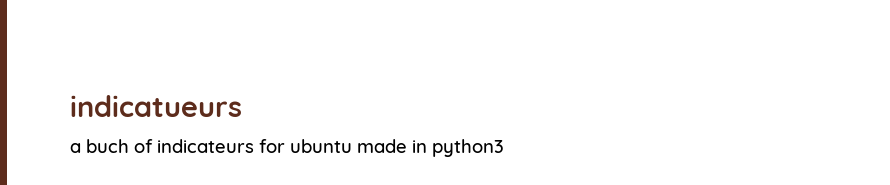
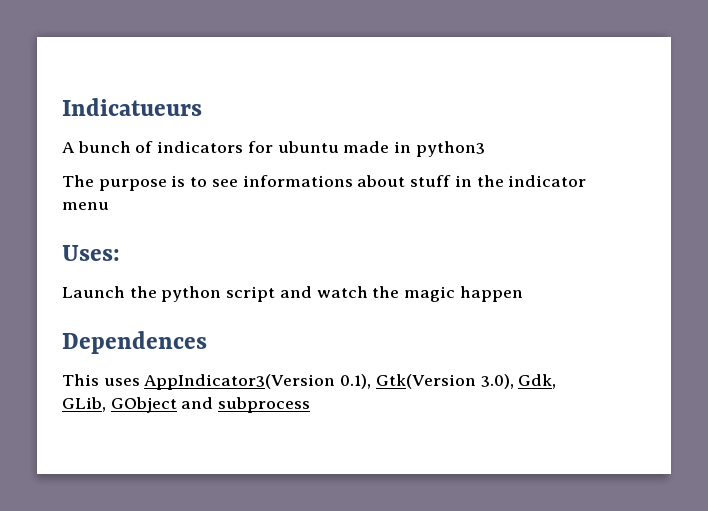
- indicatueurs
- a buch of indicateurs for ubuntu made in python3
+ Indicatueurs
+ A bunch of indicators for ubuntu made in python3
+ The purpose is to see informations about stuff in the indicator menu
+ Uses:
+ Launch the python script and watch the magic happen
+ Dependences
+ This uses AppIndicator3(Version 0.1), Gtk(Version 3.0), Gdk, GLib, GObject and subprocess

